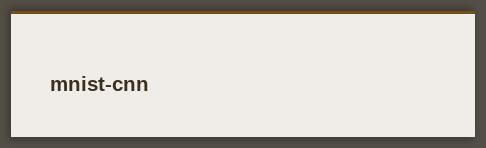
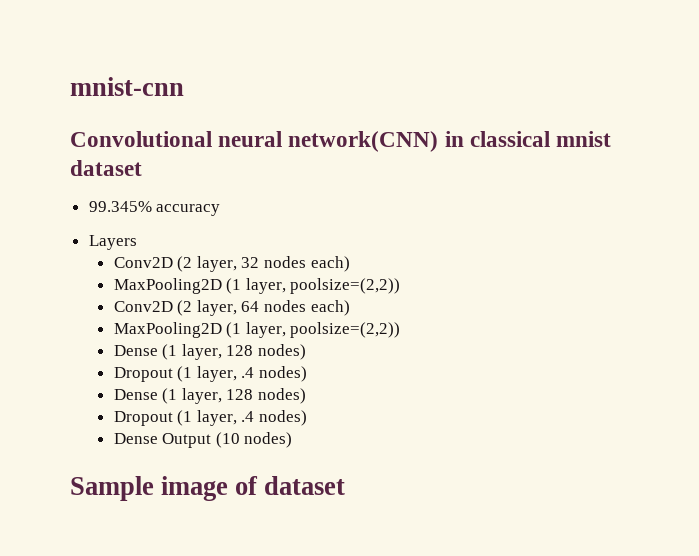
+ Convolutional neural network(CNN) in classical mnist dataset
+ 99.345% accuracy
+ Layers
+ Conv2D (2 layer, 32 nodes each)
+ MaxPooling2D (1 layer, poolsize=(2,2))
+ Conv2D (2 layer, 64 nodes each)
+ MaxPooling2D (1 layer, poolsize=(2,2))
+ Dense (1 layer, 128 nodes)
+ Dropout (1 layer, .4 nodes)
+ Dense (1 layer, 128 nodes)
+ Dropout (1 layer, .4 nodes)
+ Dense Output (10 nodes)
+ Sample image of dataset

